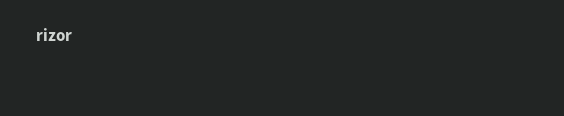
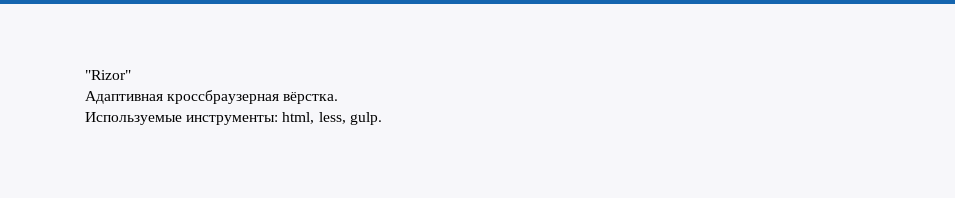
- rizor
+ "Rizor"
+ Адаптивная кроссбраузерная вёрстка.
+ Используемые инструменты: html, less, gulp.

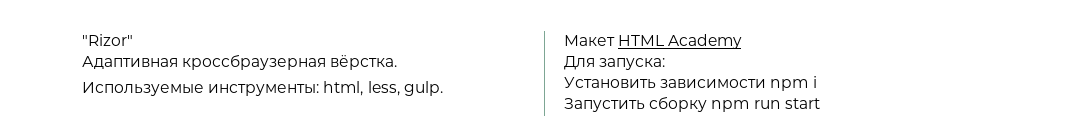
+ Макет HTML Academy
+ Для запуска:
+ Установить зависимости npm i
+ Запустить сборку npm run start

